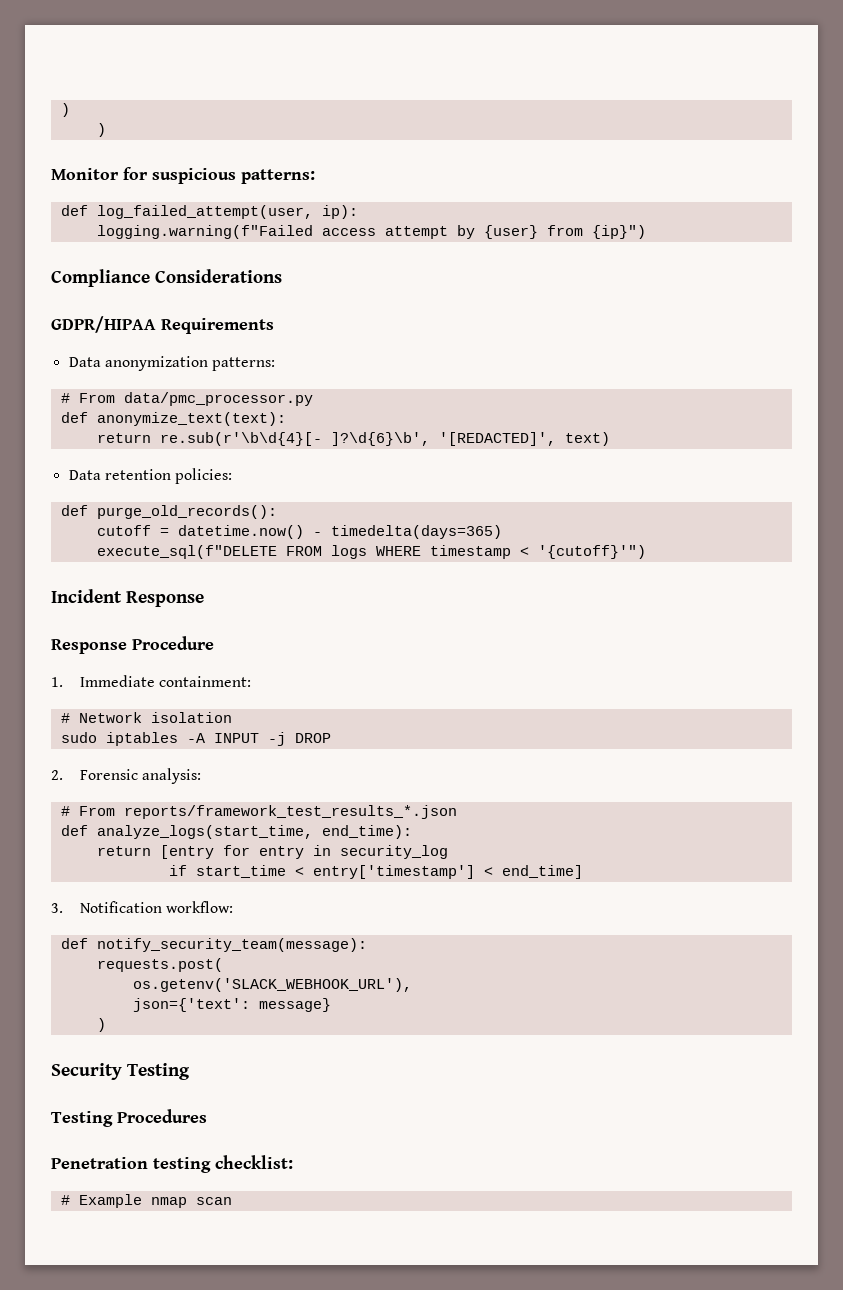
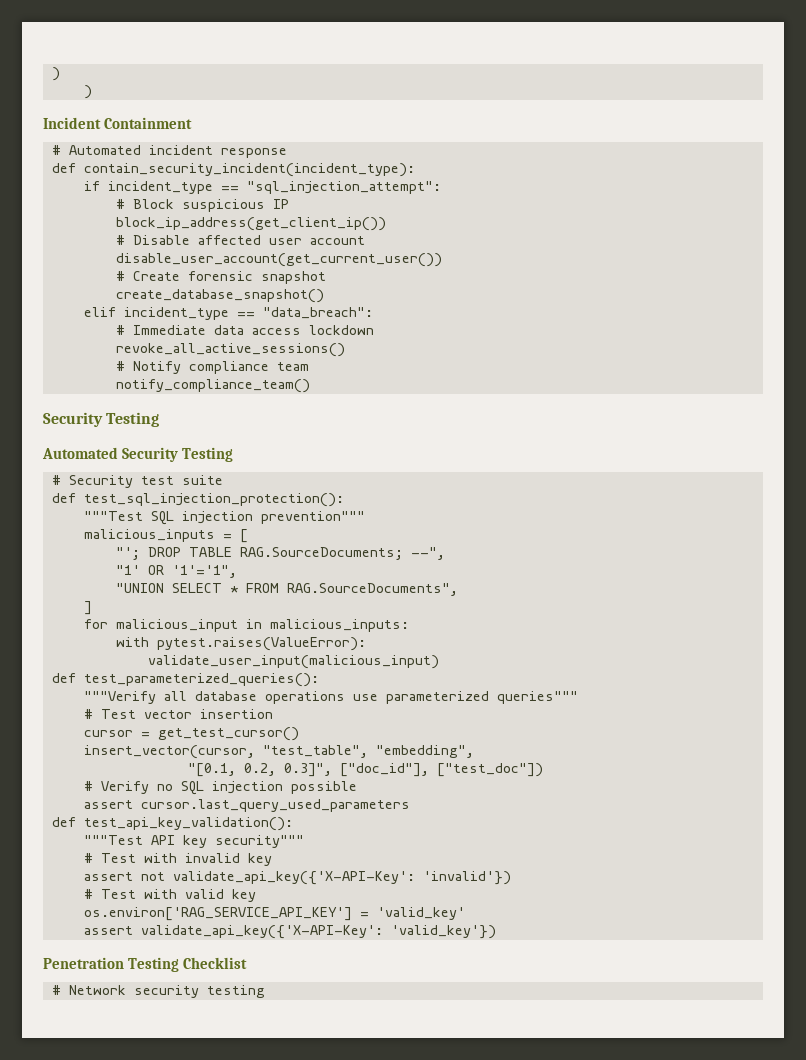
- Monitor for suspicious patterns:
- def log_failed_attempt(user, ip):
- logging.warning(f"Failed access attempt by {user} from {ip}")
- Compliance Considerations
- GDPR/HIPAA Requirements
- Data anonymization patterns:
- # From data/pmc_processor.py
- def anonymize_text(text):
- return re.sub(r'\b\d{4}[- ]?\d{6}\b', '[REDACTED]', text)
- Data retention policies:
- def purge_old_records():
- cutoff = datetime.now() - timedelta(days=365)
- execute_sql(f"DELETE FROM logs WHERE timestamp < '{cutoff}'")
- Incident Response
- Response Procedure
- 1. Immediate containment:
- # Network isolation
- sudo iptables -A INPUT -j DROP
- 2. Forensic analysis:
- # From reports/framework_test_results_*.json
- def analyze_logs(start_time, end_time):
- return [entry for entry in security_log
- if start_time < entry['timestamp'] < end_time]
- 3. Notification workflow:
- def notify_security_team(message):
- requests.post(
- os.getenv('SLACK_WEBHOOK_URL'),
- json={'text': message}
- )
+ Incident Containment
+ # Automated incident response
+ def contain_security_incident(incident_type):
+ if incident_type == "sql_injection_attempt":
+ # Block suspicious IP
+ block_ip_address(get_client_ip())
+ # Disable affected user account
+ disable_user_account(get_current_user())
+ # Create forensic snapshot
+ create_database_snapshot()
+ elif incident_type == "data_breach":
+ # Immediate data access lockdown
+ revoke_all_active_sessions()
+ # Notify compliance team
+ notify_compliance_team()
  Security Testing
- Testing Procedures
+ Automated Security Testing
+ # Security test suite
+ def test_sql_injection_protection():
+ """Test SQL injection prevention"""
+ malicious_inputs = [
+ "'; DROP TABLE RAG.SourceDocuments; --",
+ "1' OR '1'='1",
+ "UNION SELECT * FROM RAG.SourceDocuments",
+ ]
+ for malicious_input in malicious_inputs:
+ with pytest.raises(ValueError):
+ validate_user_input(malicious_input)
+ def test_parameterized_queries():
+ """Verify all database operations use parameterized queries"""
+ # Test vector insertion
+ cursor = get_test_cursor()
+ insert_vector(cursor, "test_table", "embedding",
+ "[0.1, 0.2, 0.3]", ["doc_id"], ["test_doc"])
+ # Verify no SQL injection possible
+ assert cursor.last_query_used_parameters
+ def test_api_key_validation():
+ """Test API key security"""
+ # Test with invalid key
+ assert not validate_api_key({'X-API-Key': 'invalid'})
+ # Test with valid key
+ os.environ['RAG_SERVICE_API_KEY'] = 'valid_key'
+ assert validate_api_key({'X-API-Key': 'valid_key'})
- Penetration testing checklist:
- # Example nmap scan
+ Penetration Testing Checklist
+ # Network security testing

